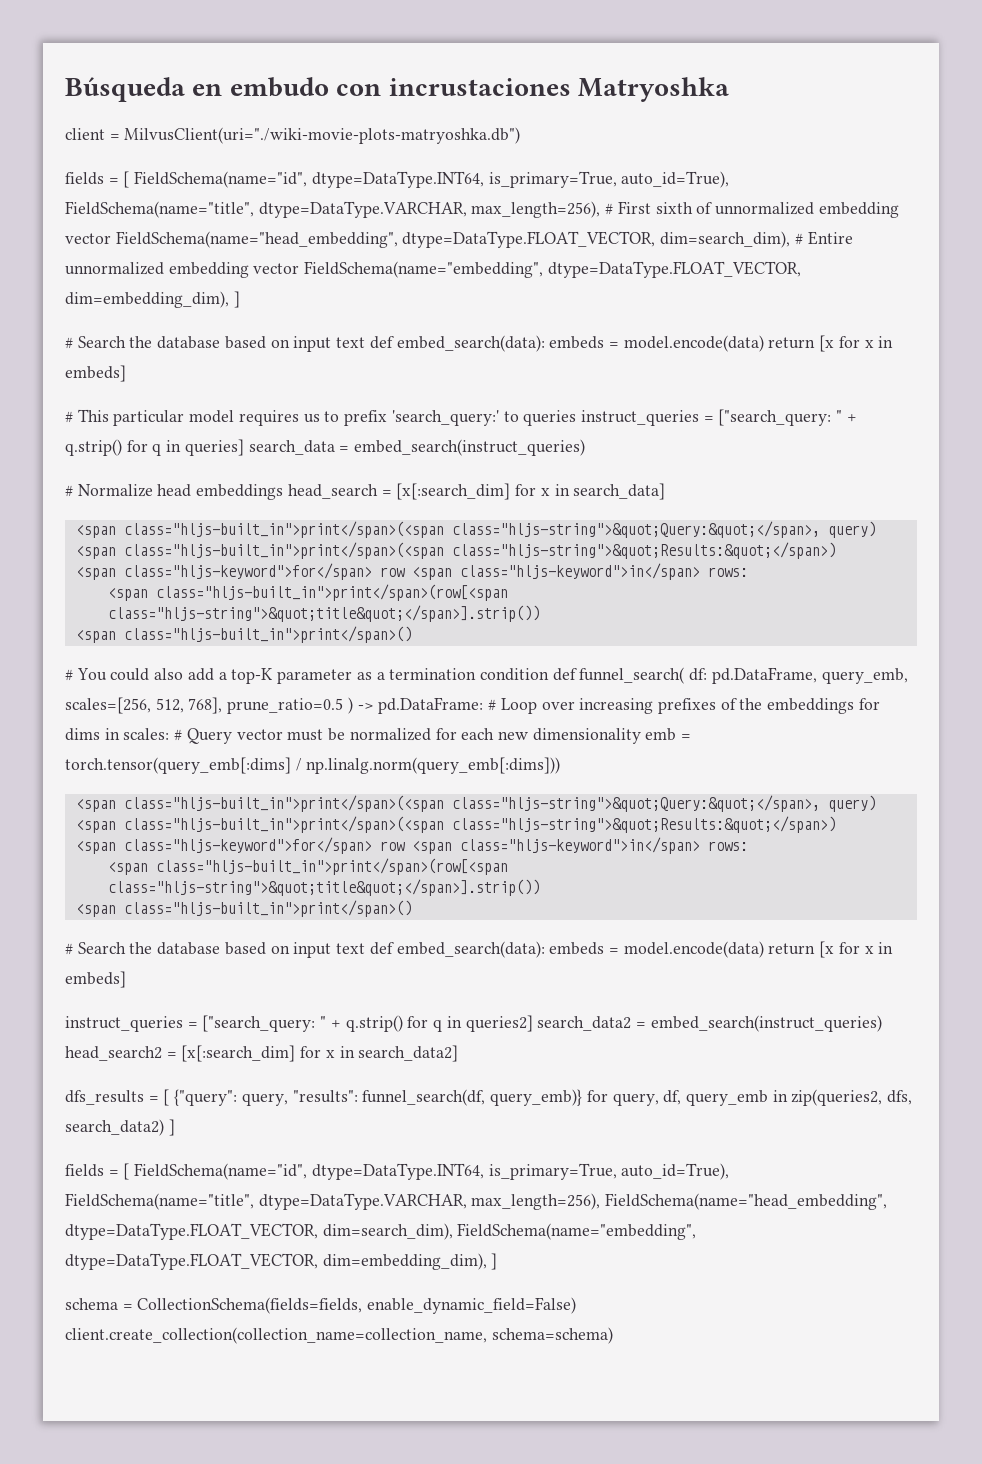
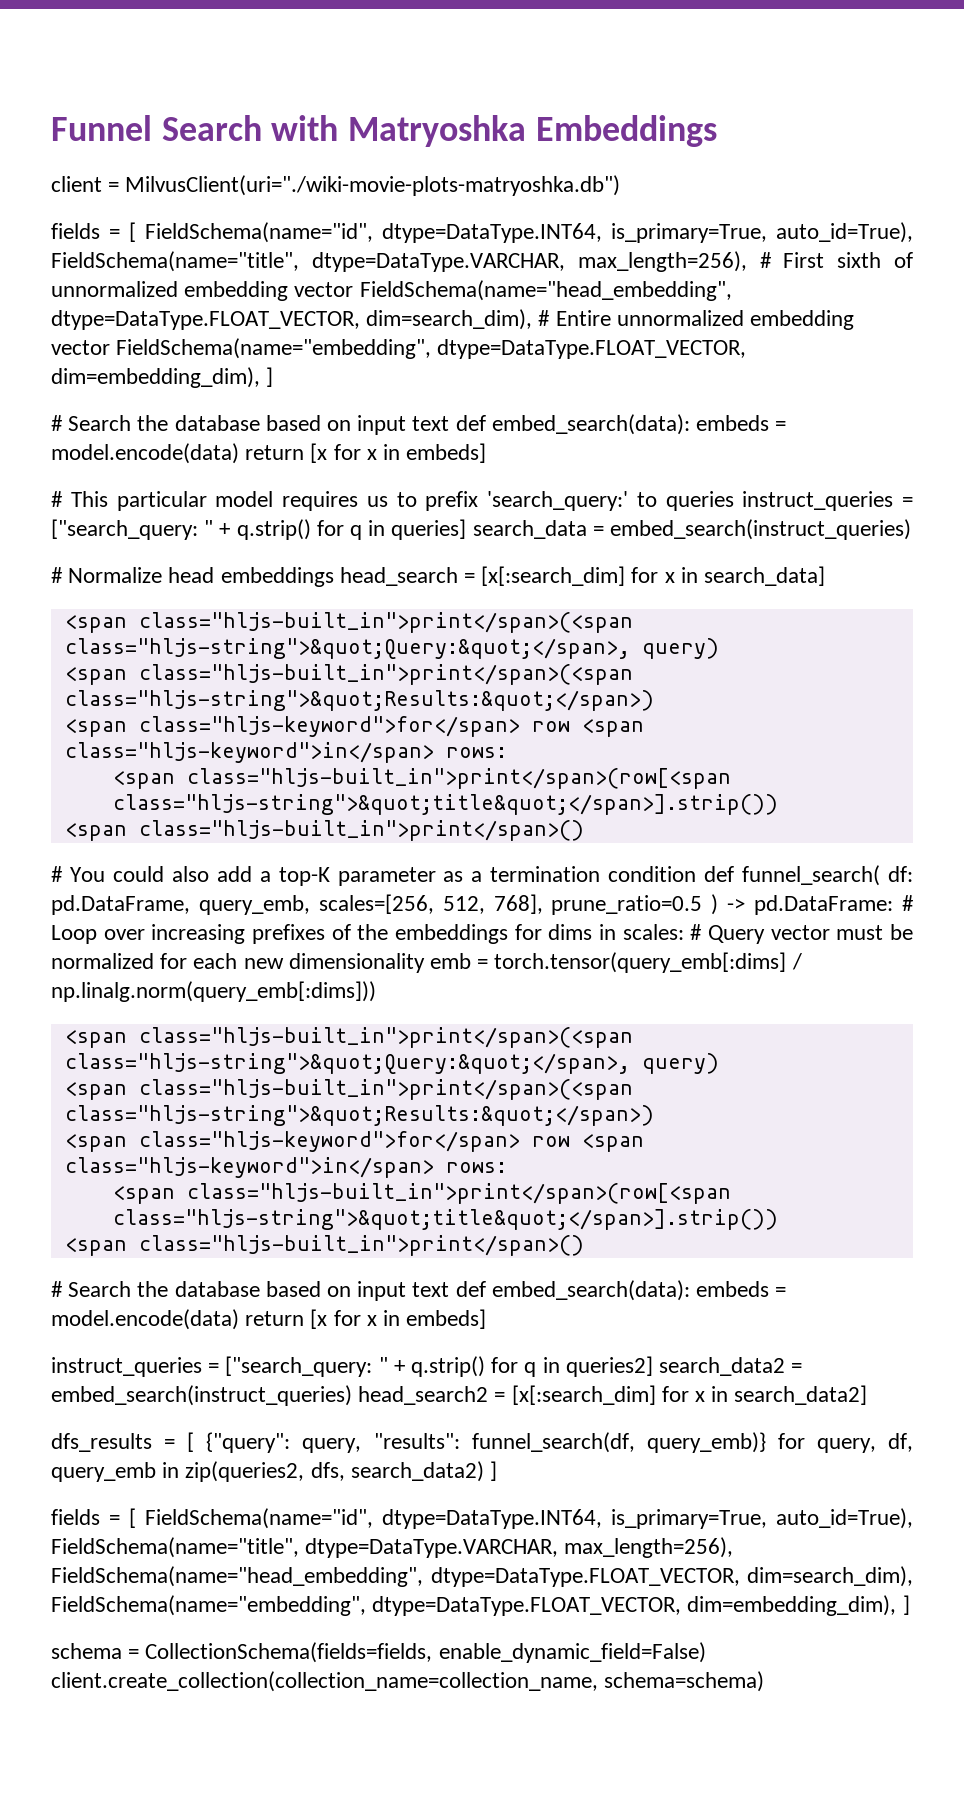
- Búsqueda en embudo con incrustaciones Matryoshka
+ Funnel Search with Matryoshka Embeddings

